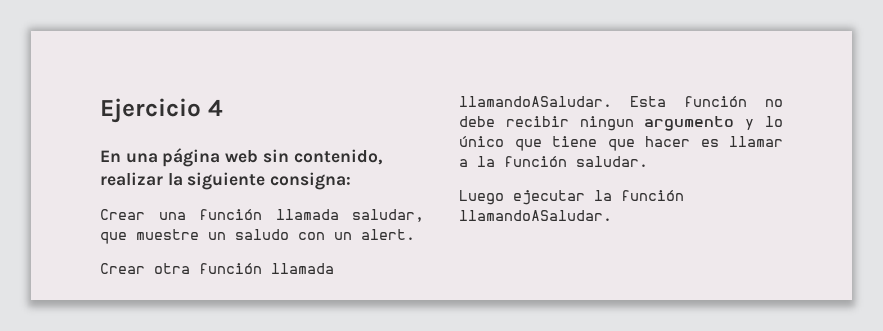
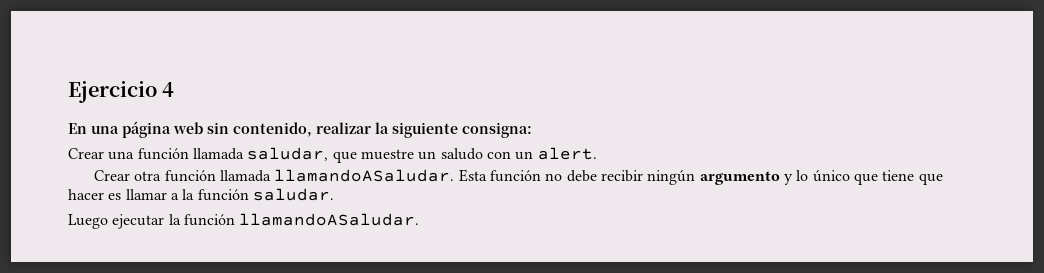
- Esta función no debe recibir ningun argumento y lo único que tiene que hacer es llamar a la función saludar.
+ Esta función no debe recibir ningún argumento y lo único que tiene que hacer es llamar a la función saludar.

